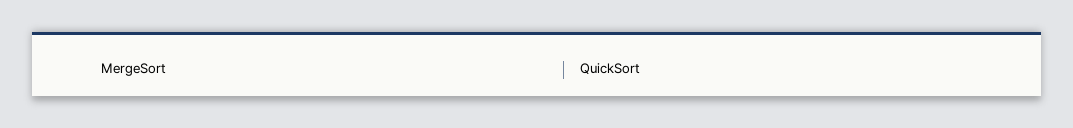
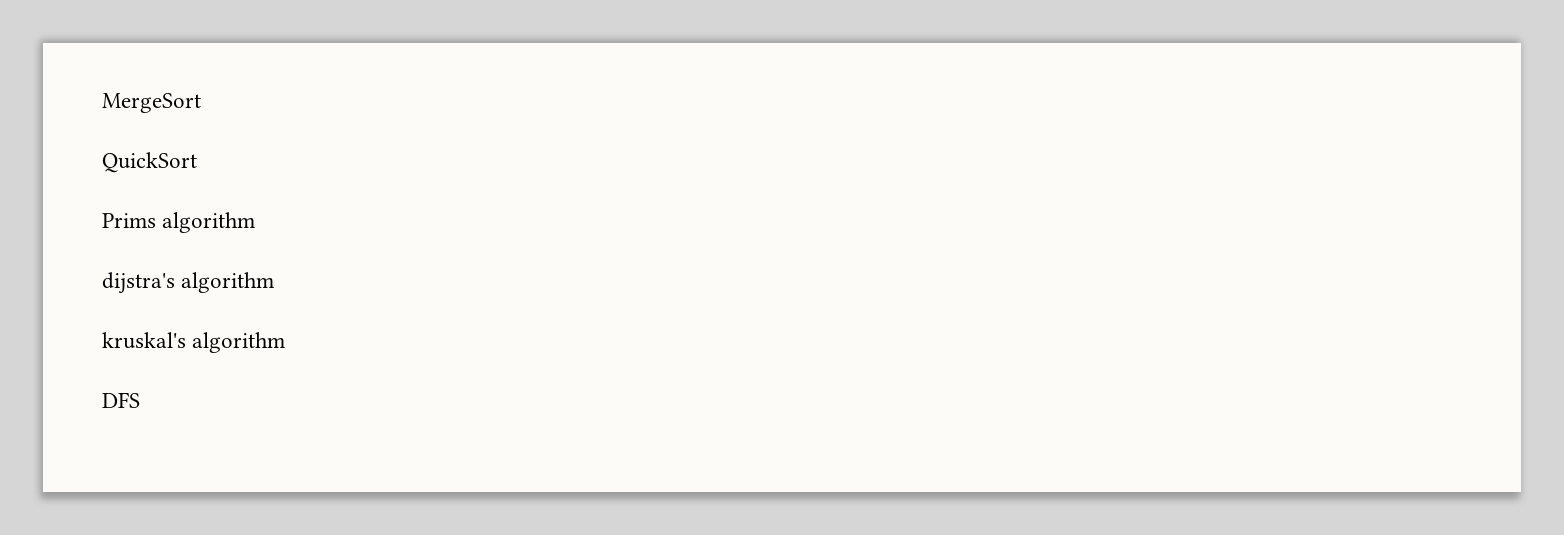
+ Prims algorithm
+ dijstra's algorithm
+ kruskal's algorithm
+ DFS

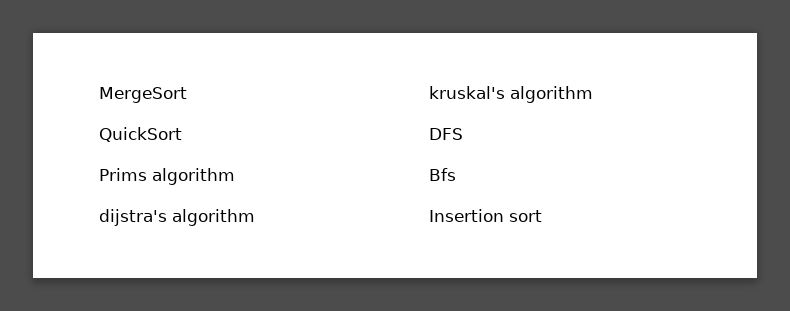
+ Bfs
+ Insertion sort

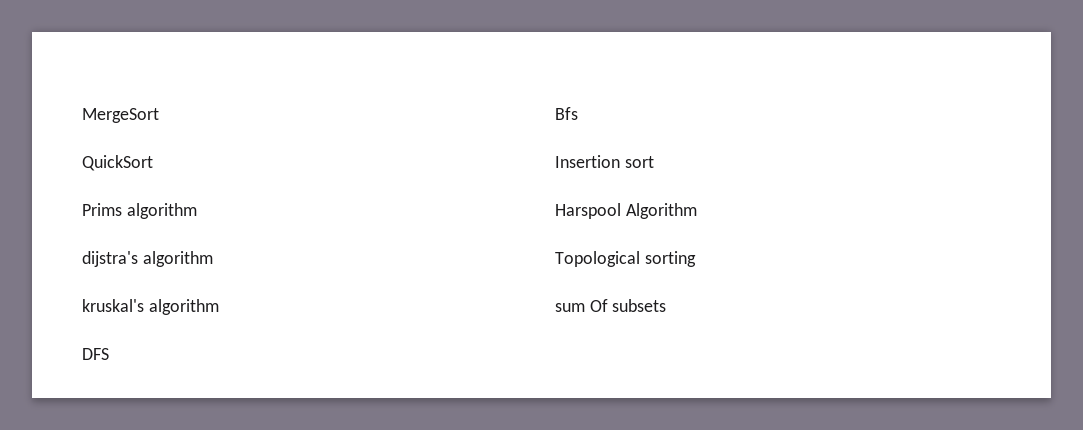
+ Harspool Algorithm
+ Topological sorting
+ sum Of subsets

